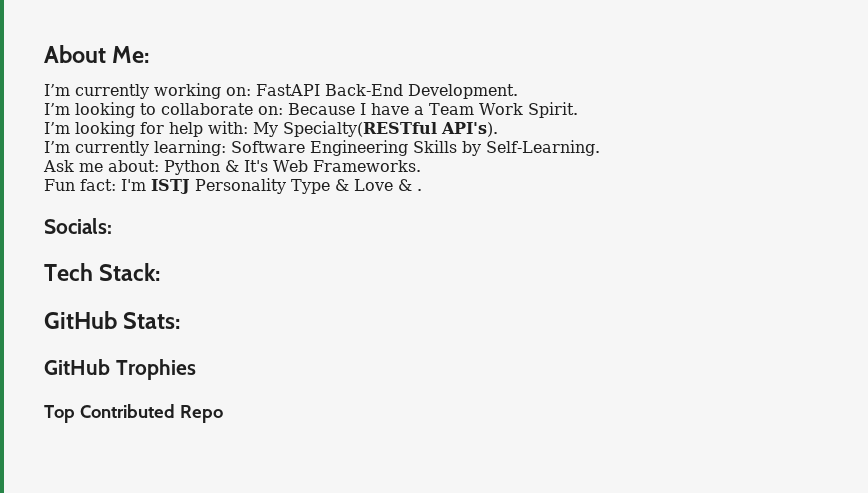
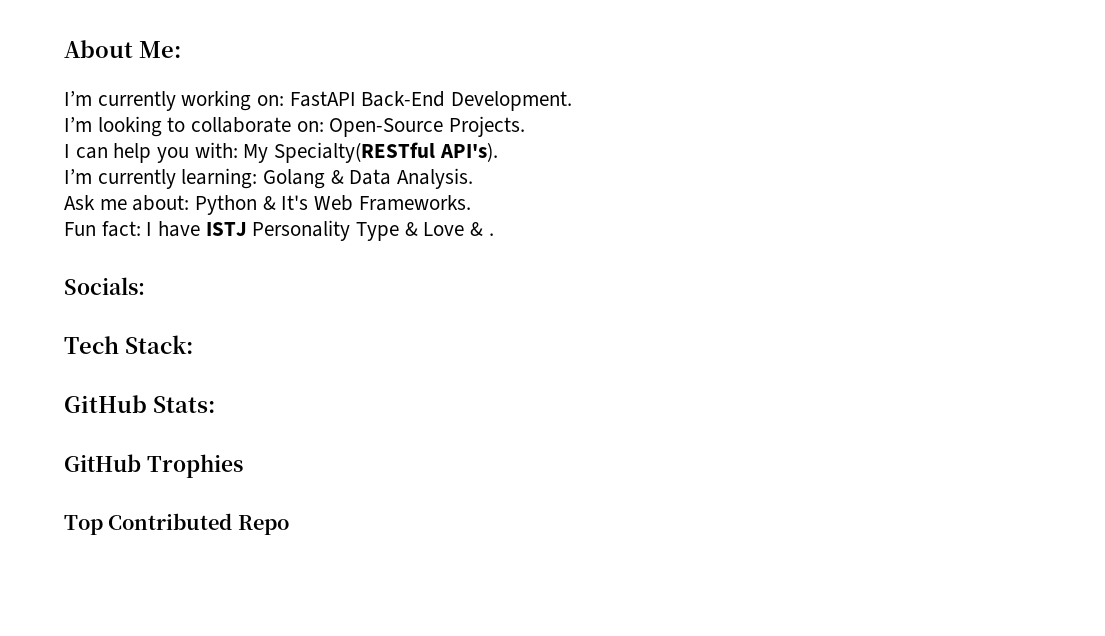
- I’m looking to collaborate on: Because I have a Team Work Spirit.
- I’m looking for help with: My Specialty(RESTful API's).
+ I’m looking to collaborate on: Open-Source Projects.
+ I can help you with: My Specialty(RESTful API's).
- I’m currently learning: Software Engineering Skills by Self-Learning.
+ I’m currently learning: Golang & Data Analysis.
- Fun fact: I'm ISTJ Personality Type & Love & .
+ Fun fact: I have ISTJ Personality Type & Love & .

